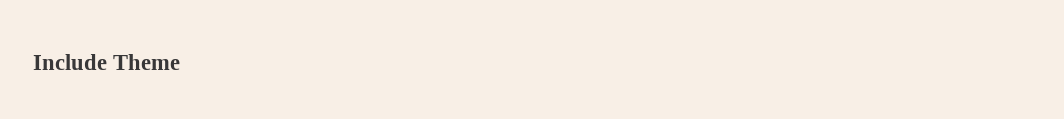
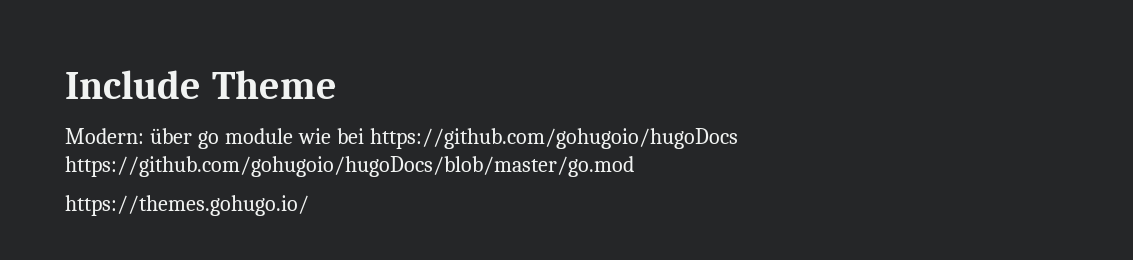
+ Modern: über go module wie bei https://github.com/gohugoio/hugoDocs https://github.com/gohugoio/hugoDocs/blob/master/go.mod
+ https://themes.gohugo.io/

